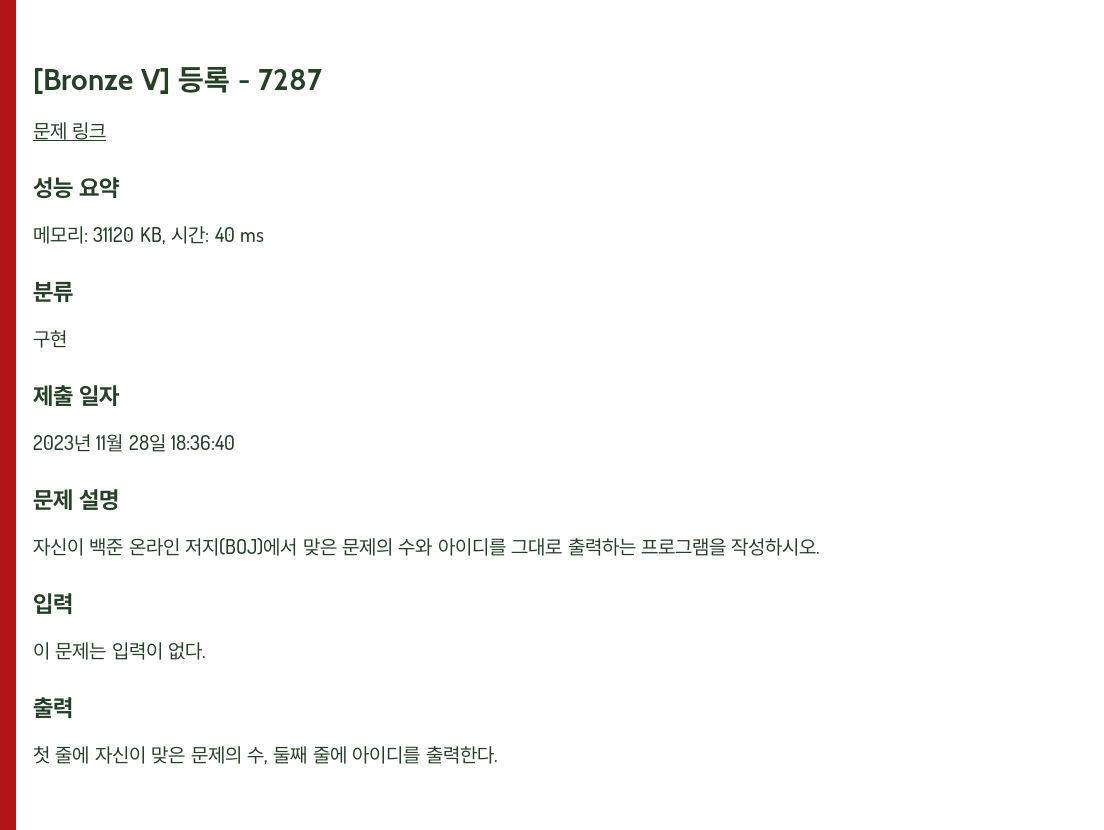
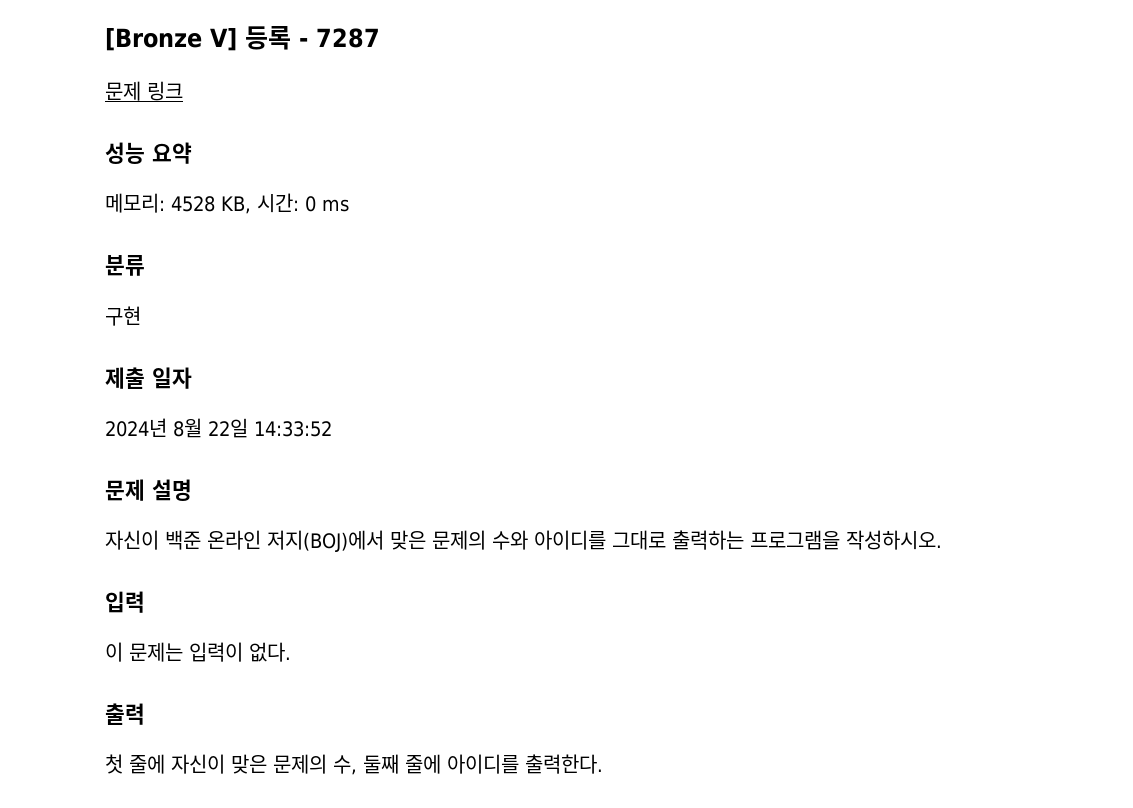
- 메모리: 31120 KB, 시간: 40 ms
+ 메모리: 4528 KB, 시간: 0 ms
- 2023년 11월 28일 18:36:40
+ 2024년 8월 22일 14:33:52

